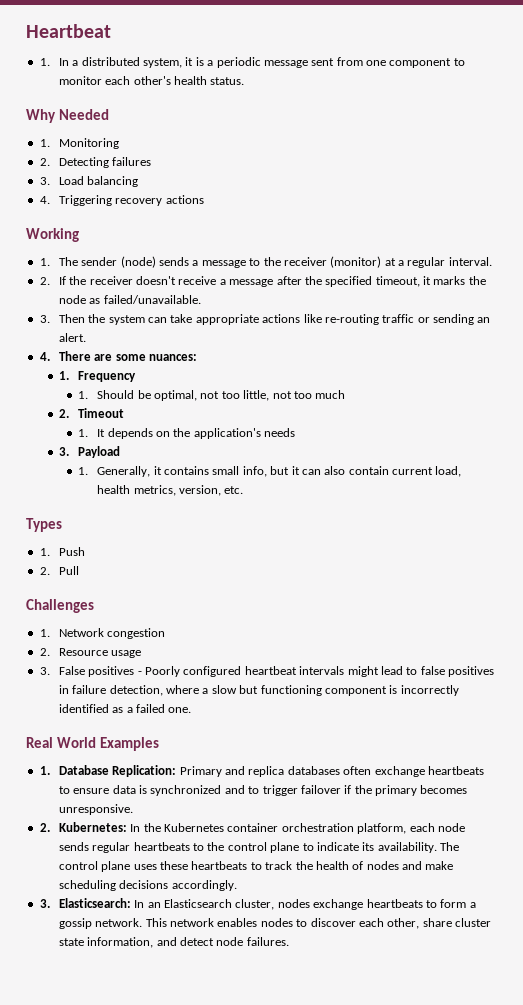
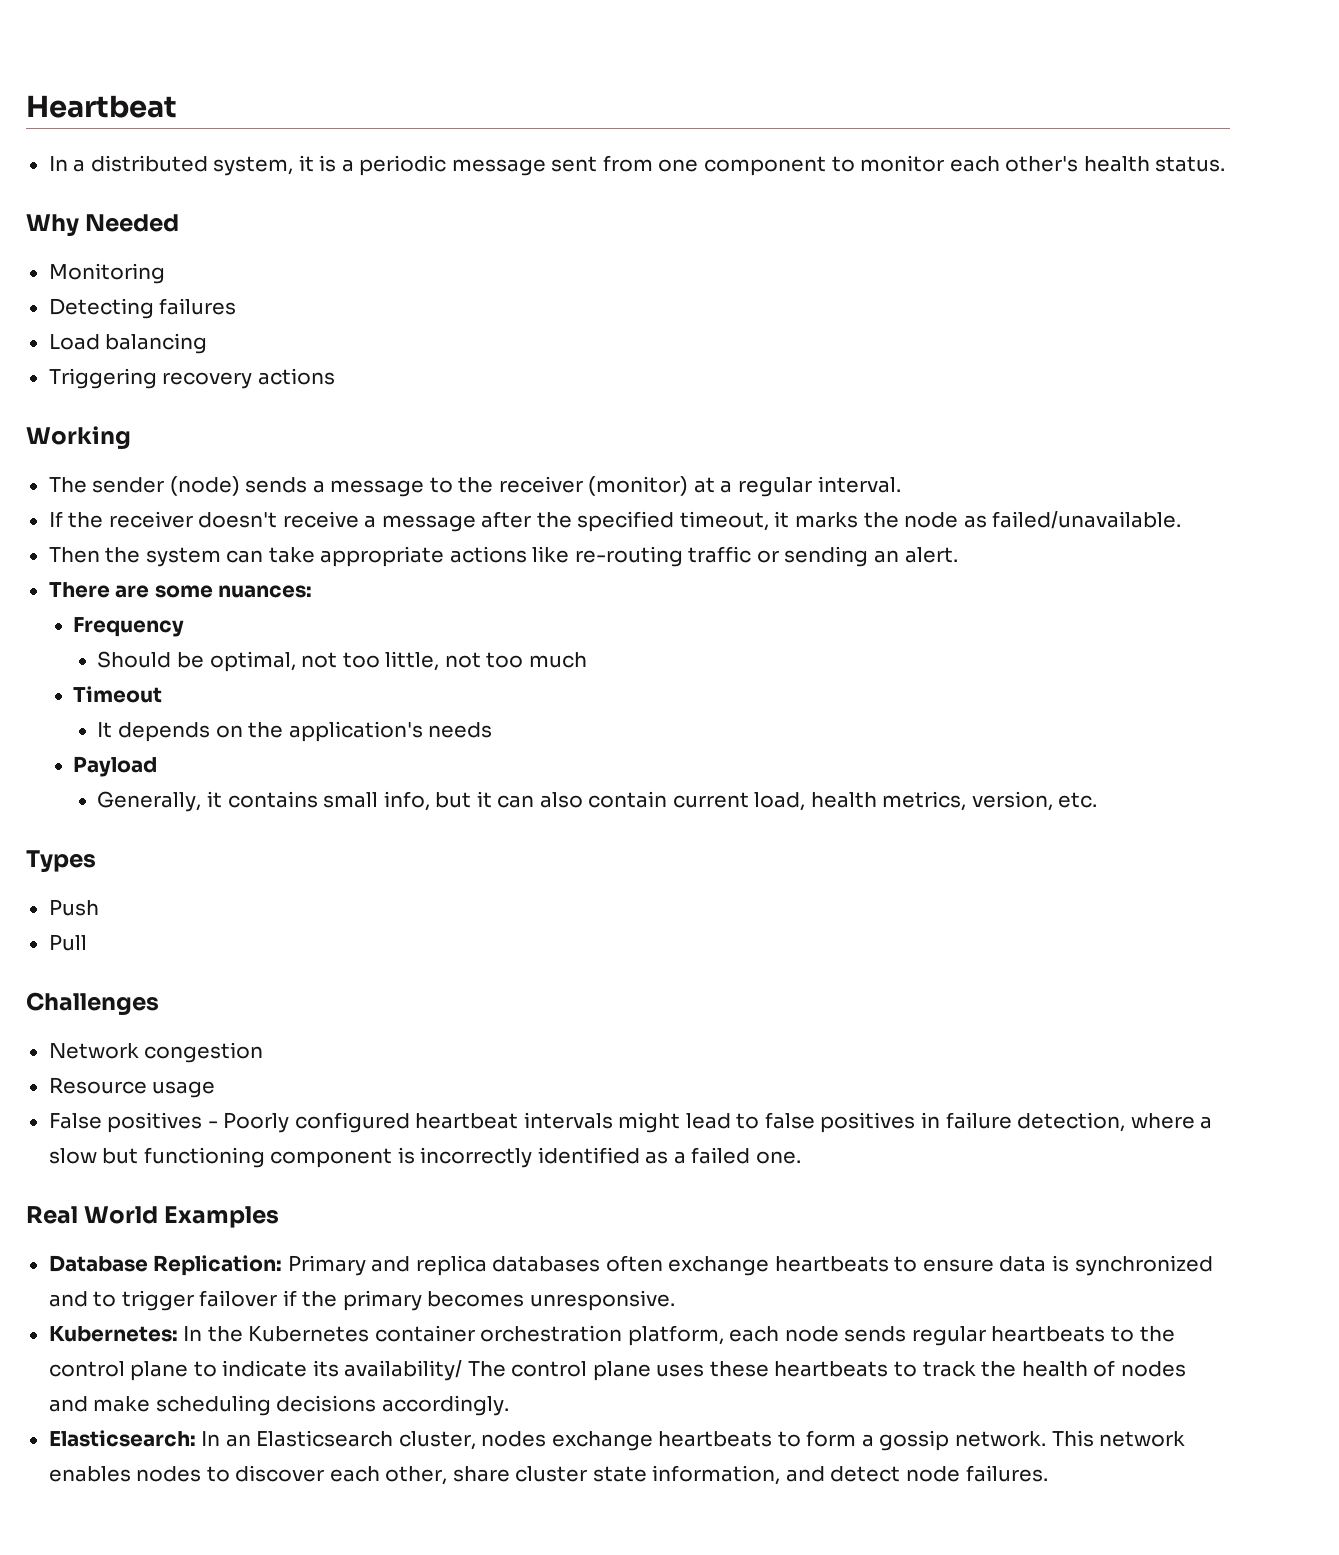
- 1. In a distributed system, it is a periodic message sent from one component to monitor each other's health status.
+ In a distributed system, it is a periodic message sent from one component to monitor each other's health status.
- 1. Monitoring
+ Monitoring
- 2. Detecting failures
+ Detecting failures
- 3. Load balancing
+ Load balancing
- 4. Triggering recovery actions
+ Triggering recovery actions
- 1. The sender (node) sends a message to the receiver (monitor) at a regular interval.
+ The sender (node) sends a message to the receiver (monitor) at a regular interval.
- 2. If the receiver doesn't receive a message after the specified timeout, it marks the node as failed/unavailable.
+ If the receiver doesn't receive a message after the specified timeout, it marks the node as failed/unavailable.
- 3. Then the system can take appropriate actions like re-routing traffic or sending an alert.
+ Then the system can take appropriate actions like re-routing traffic or sending an alert.
- 4. There are some nuances:
+ There are some nuances:
- 1. Frequency
+ Frequency
- 1. Should be optimal, not too little, not too much
+ Should be optimal, not too little, not too much
- 2. Timeout
+ Timeout
- 1. It depends on the application's needs
+ It depends on the application's needs
- 3. Payload
+ Payload
- 1. Generally, it contains small info, but it can also contain current load, health metrics, version, etc.
+ Generally, it contains small info, but it can also contain current load, health metrics, version, etc.
- 1. Push
+ Push
- 2. Pull
+ Pull
- 1. Network congestion
+ Network congestion
- 2. Resource usage
+ Resource usage
- 3. False positives - Poorly configured heartbeat intervals might lead to false positives in failure detection, where a slow but functioning component is incorrectly identified as a failed one.
+ False positives - Poorly configured heartbeat intervals might lead to false positives in failure detection, where a slow but functioning component is incorrectly identified as a failed one.
- 1. Database Replication: Primary and replica databases often exchange heartbeats to ensure data is synchronized and to trigger failover if the primary becomes unresponsive.
+ Database Replication: Primary and replica databases often exchange heartbeats to ensure data is synchronized and to trigger failover if the primary becomes unresponsive.
- 2. Kubernetes: In the Kubernetes container orchestration platform, each node sends regular heartbeats to the control plane to indicate its availability. The control plane uses these heartbeats to track the health of nodes and make scheduling decisions accordingly.
+ Kubernetes: In the Kubernetes container orchestration platform, each node sends regular heartbeats to the control plane to indicate its availability/ The control plane uses these heartbeats to track the health of nodes and make scheduling decisions accordingly.
- 3. Elasticsearch: In an Elasticsearch cluster, nodes exchange heartbeats to form a gossip network.
+ Elasticsearch: In an Elasticsearch cluster, nodes exchange heartbeats to form a gossip network.

